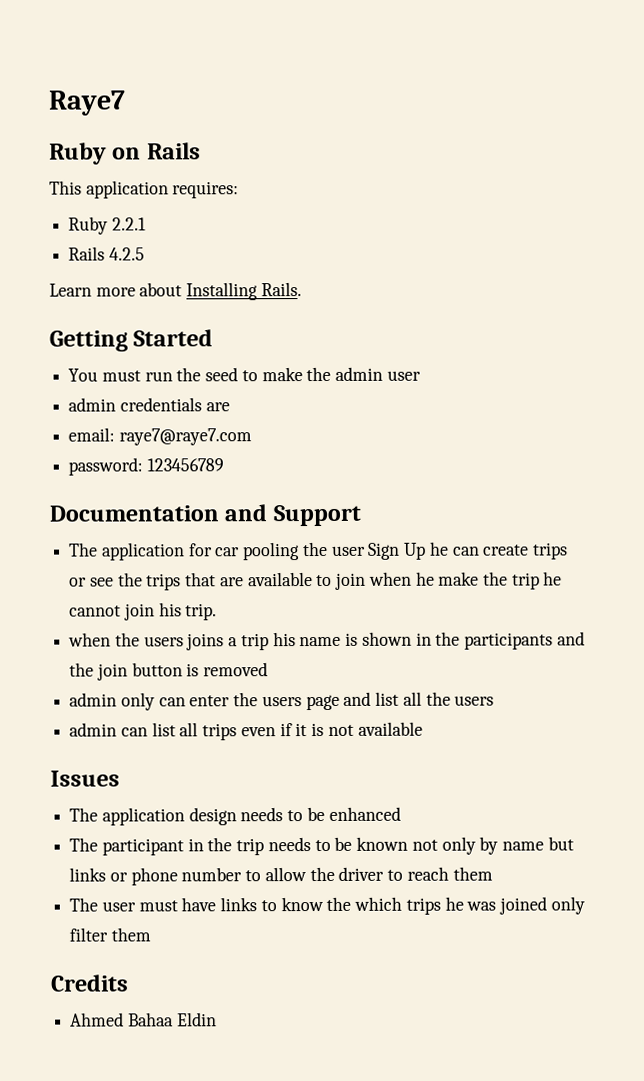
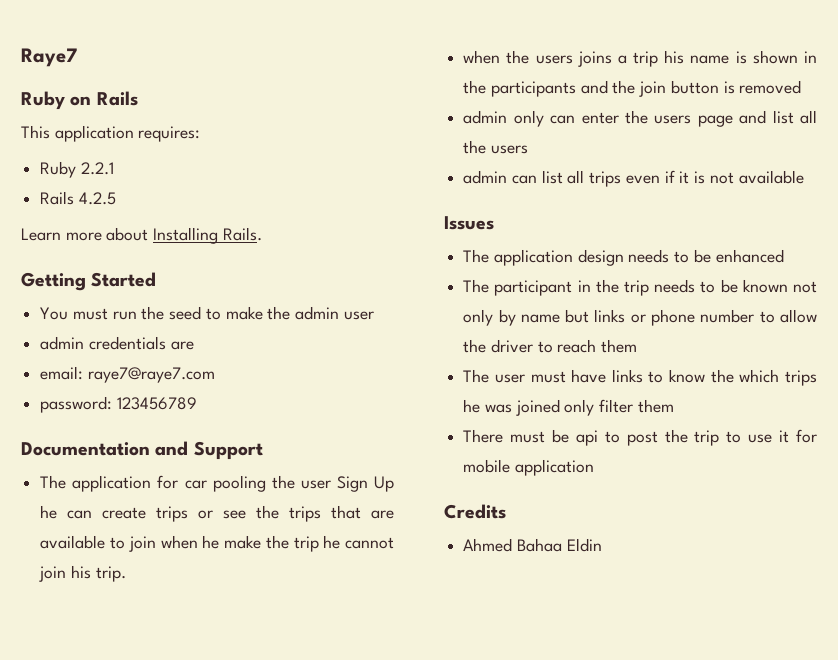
+ There must be api to post the trip to use it for mobile application

